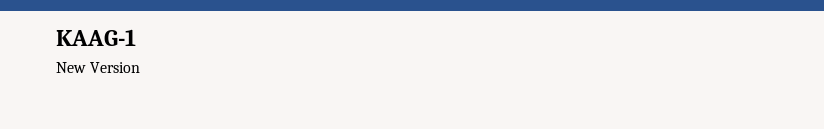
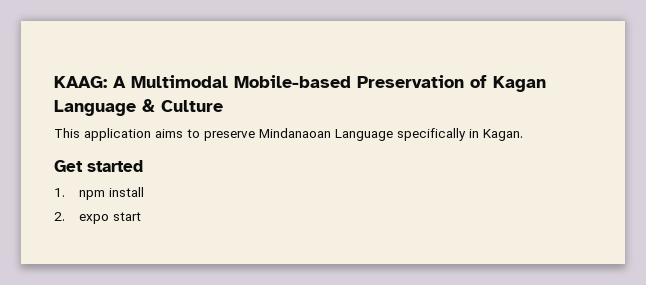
- KAAG-1
- New Version
+ KAAG: A Multimodal Mobile-based Preservation of Kagan Language & Culture
+ This application aims to preserve Mindanaoan Language specifically in Kagan.
+ Get started
+ 1. npm install
+ 2. expo start

